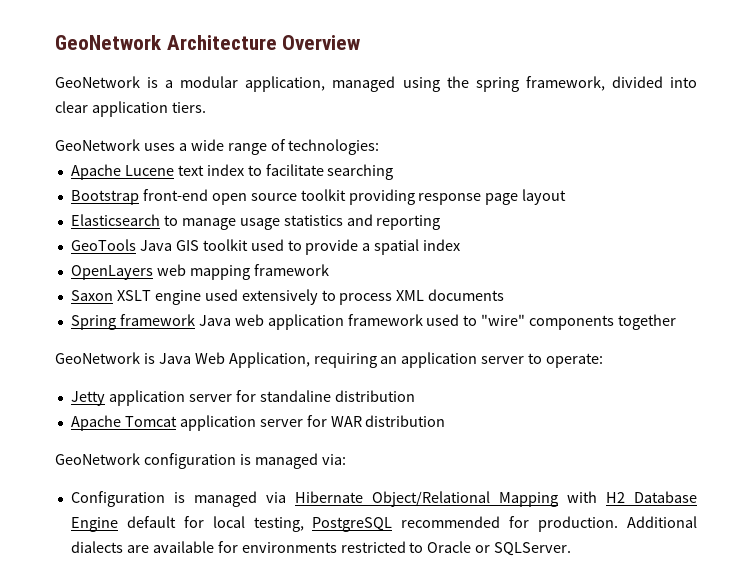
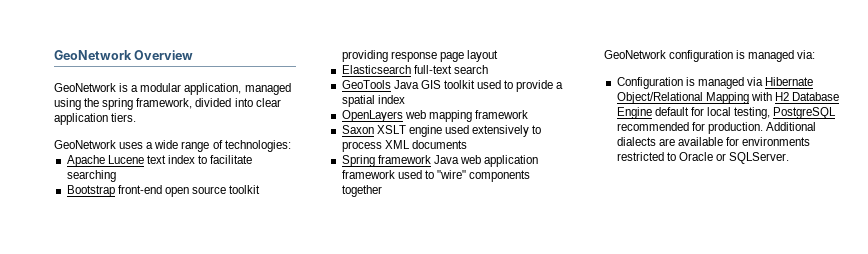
- GeoNetwork Architecture Overview
+ GeoNetwork Overview
- Elasticsearch to manage usage statistics and reporting
+ Elasticsearch full-text search
- GeoNetwork is Java Web Application, requiring an application server to operate:
- Jetty application server for standaline distribution
- Apache Tomcat application server for WAR distribution

